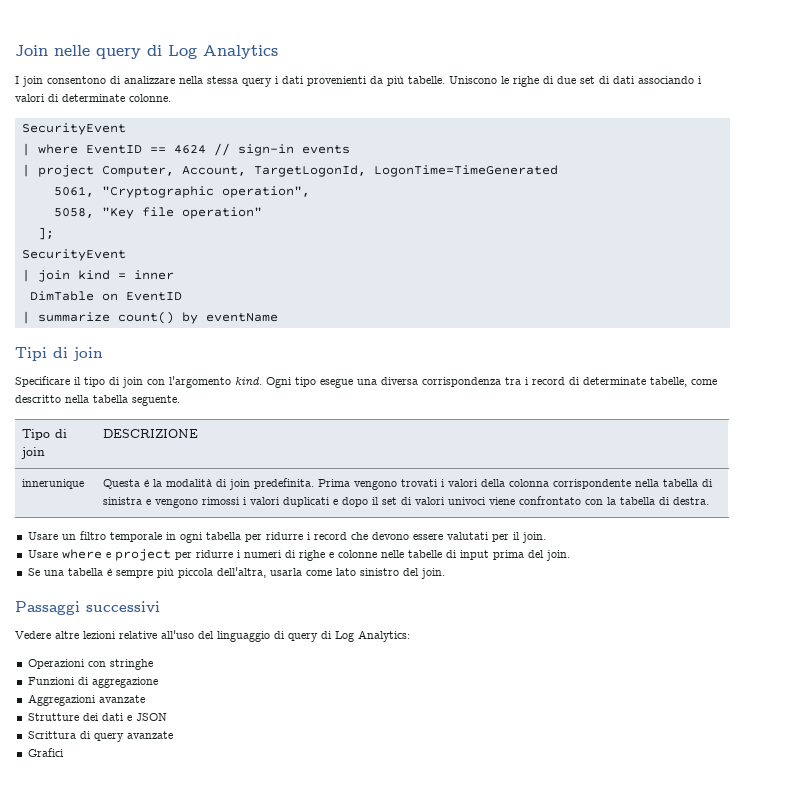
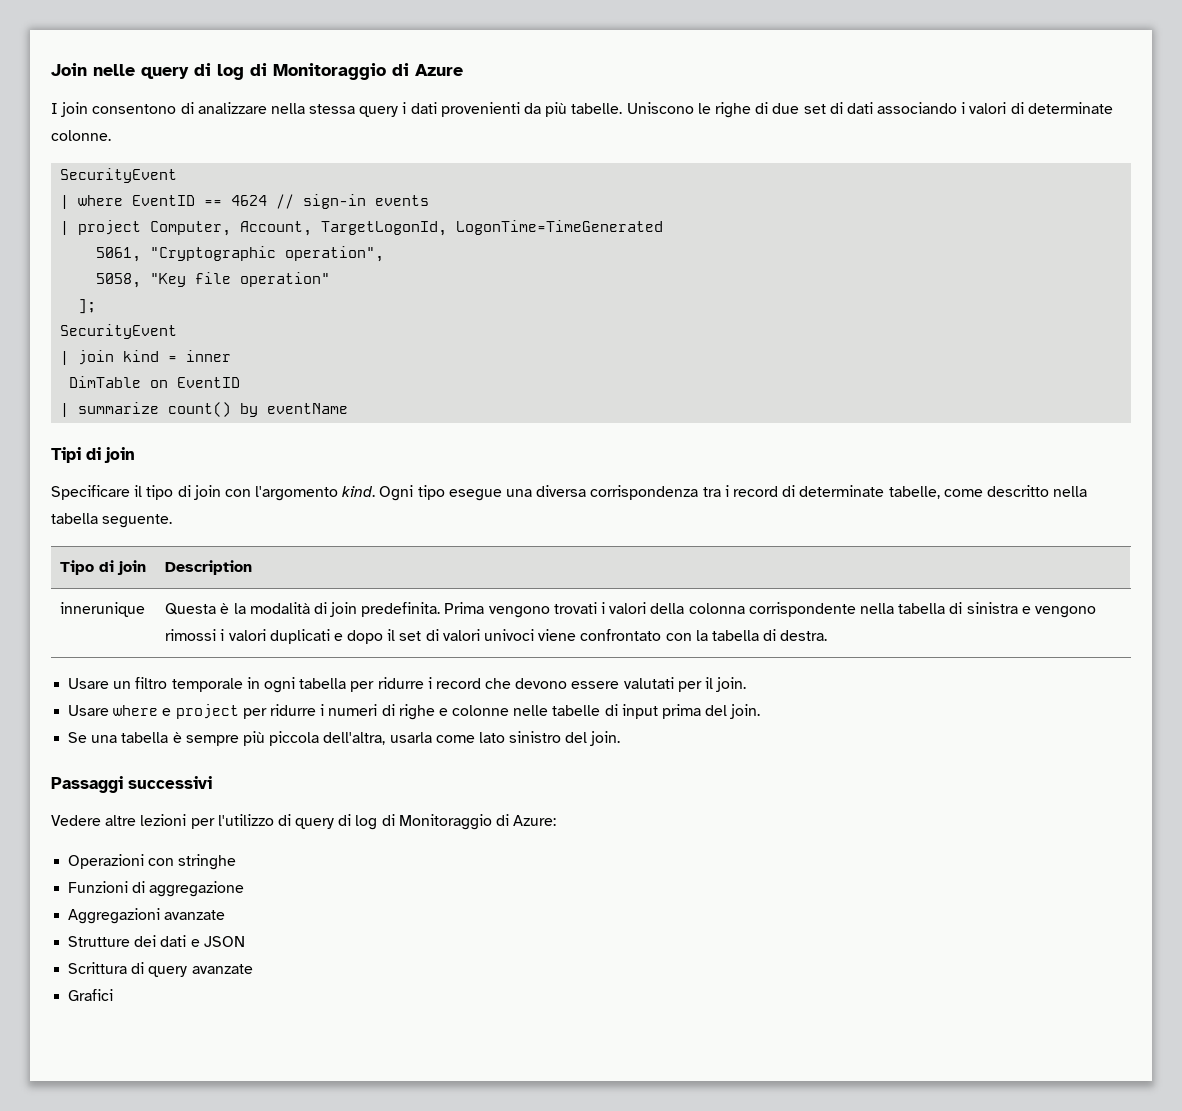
- Join nelle query di Log Analytics
+ Join nelle query di log di Monitoraggio di Azure
- Tipo di join | DESCRIZIONE
+ Tipo di join | Description
- Vedere altre lezioni relative all'uso del linguaggio di query di Log Analytics:
+ Vedere altre lezioni per l'utilizzo di query di log di Monitoraggio di Azure:

